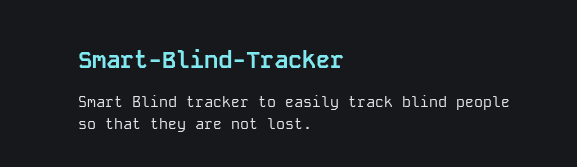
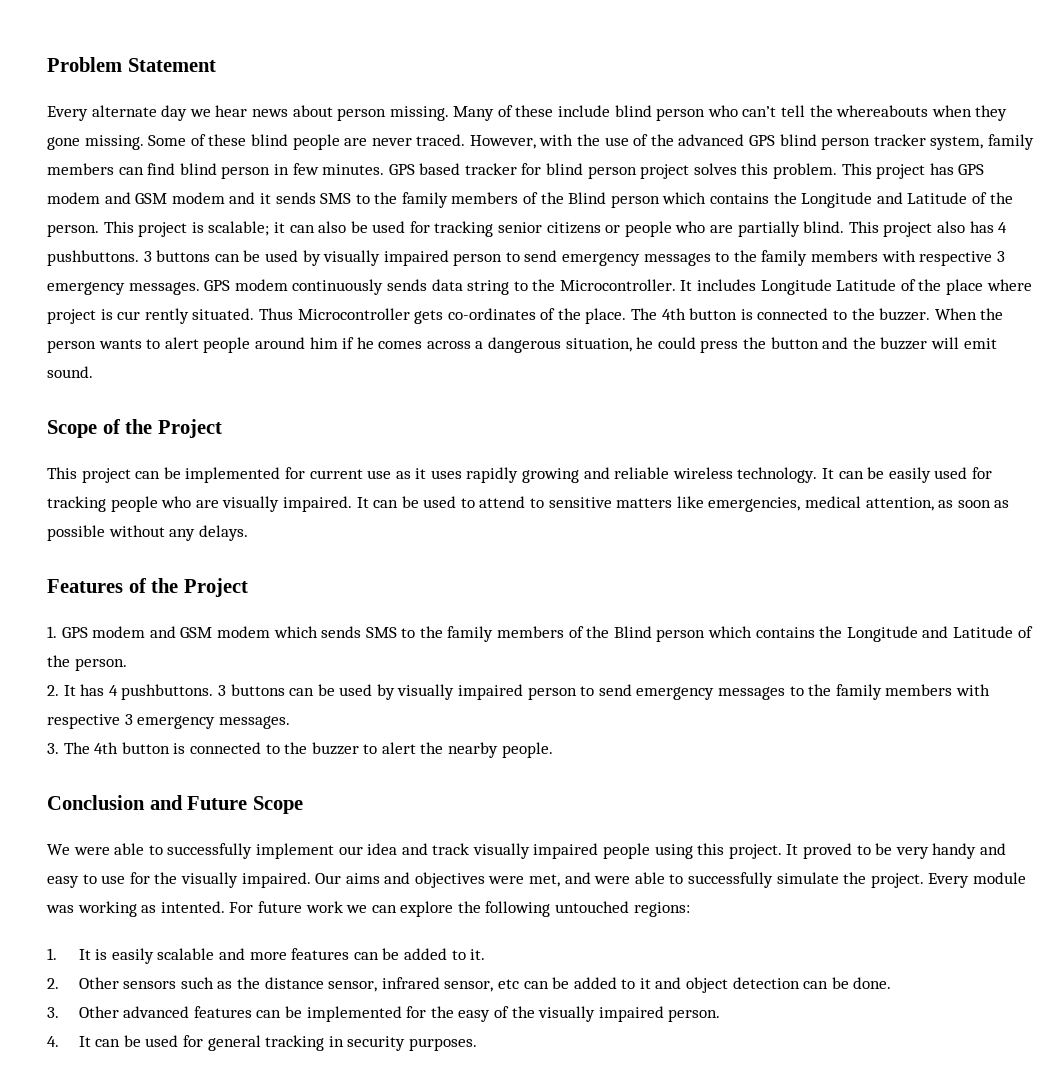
- Smart-Blind-Tracker
- Smart Blind tracker to easily track blind people so that they are not lost.
+ Problem Statement
+ Every alternate day we hear news about person missing. Many of these include blind person who can’t tell the whereabouts when they gone missing. Some of these blind people are never traced. However, with the use of the advanced GPS blind person tracker system, family members can find blind person in few minutes. GPS based tracker for blind person project solves this problem. This project has GPS modem and GSM modem and it sends SMS to the family members of the Blind person which contains the Longitude and Latitude of the person. This project is scalable; it can also be used for tracking senior citizens or people who are partially blind. This project also has 4 pushbuttons. 3 buttons can be used by visually impaired person to send emergency messages to the family members with respective 3 emergency messages. GPS modem continuously sends data string to the Microcontroller. It includes Longitude Latitude of the place where project is cur rently situated. Thus Microcontroller gets co-ordinates of the place. The 4th button is connected to the buzzer. When the person wants to alert people around him if he comes across a dangerous situation, he could press the button and the buzzer will emit sound.
+ Scope of the Project
+ This project can be implemented for current use as it uses rapidly growing and reliable wireless technology. It can be easily used for tracking people who are visually impaired. It can be used to attend to sensitive matters like emergencies, medical attention, as soon as possible without any delays.
+ Features of the Project
+ 1. GPS modem and GSM modem which sends SMS to the family members of the Blind person which contains the Longitude and Latitude of the person.
+ 2. It has 4 pushbuttons. 3 buttons can be used by visually impaired person to send emergency messages to the family members with respective 3 emergency messages.
+ 3. The 4th button is connected to the buzzer to alert the nearby people.
+ Conclusion and Future Scope
+ We were able to successfully implement our idea and track visually impaired people using this project. It proved to be very handy and easy to use for the visually impaired. Our aims and objectives were met, and were able to successfully simulate the project. Every module was working as intented. For future work we can explore the following untouched regions:
+ 1. It is easily scalable and more features can be added to it.
+ 2. Other sensors such as the distance sensor, infrared sensor, etc can be added to it and object detection can be done.
+ 3. Other advanced features can be implemented for the easy of the visually impaired person.
+ 4. It can be used for general tracking in security purposes.

